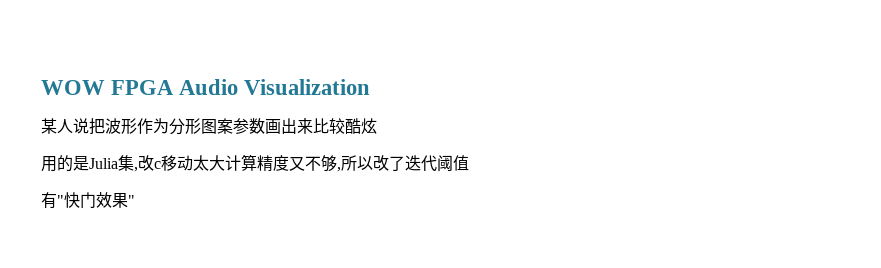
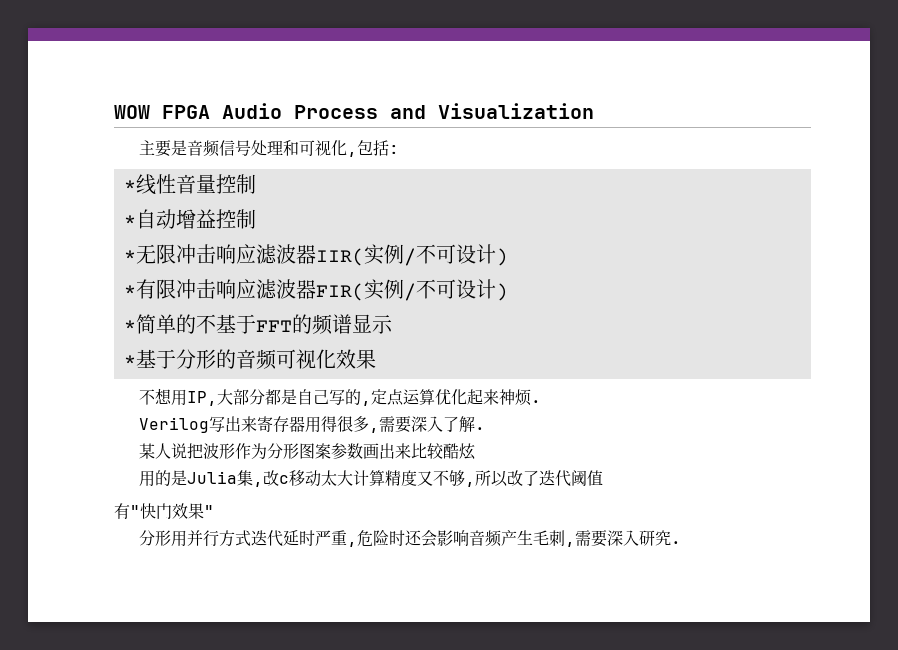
- WOW FPGA Audio Visualization
+ WOW FPGA Audio Process and Visualization
+ 主要是音频信号处理和可视化,包括:
+ *线性音量控制
+ *自动增益控制
+ *无限冲击响应滤波器IIR(实例/不可设计)
+ *有限冲击响应滤波器FIR(实例/不可设计)
+ *简单的不基于FFT的频谱显示
+ *基于分形的音频可视化效果
+ 不想用IP,大部分都是自己写的,定点运算优化起来神烦.
+ Verilog写出来寄存器用得很多,需要深入了解.
+ 分形用并行方式迭代延时严重,危险时还会影响音频产生毛刺,需要深入研究.

